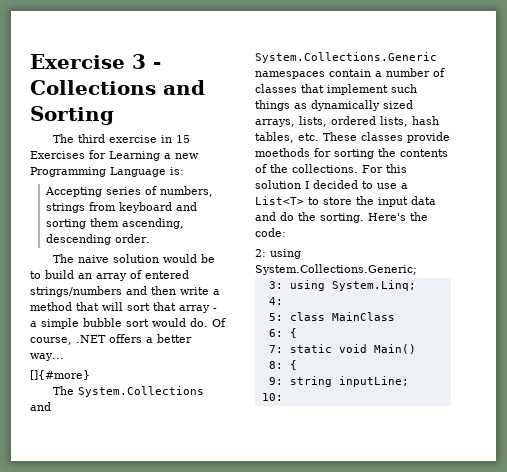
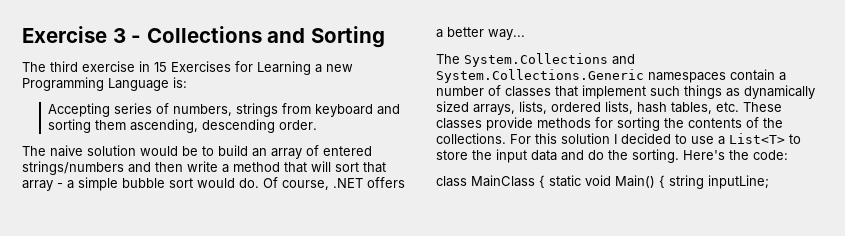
- []{#more}
- The System.Collections and System.Collections.Generic namespaces contain a number of classes that implement such things as dynamically sized arrays, lists, ordered lists, hash tables, etc. These classes provide moethods for sorting the contents of the collections.
+ The System.Collections and System.Collections.Generic namespaces contain a number of classes that implement such things as dynamically sized arrays, lists, ordered lists, hash tables, etc. These classes provide methods for sorting the contents of the collections.
- 2: using System.Collections.Generic;
- 3: using System.Linq;
- 4:
- 5: class MainClass
- 6: {
- 7: static void Main()
- 8: {
- 9: string inputLine;
+ class MainClass { static void Main() { string inputLine;
- 10:

